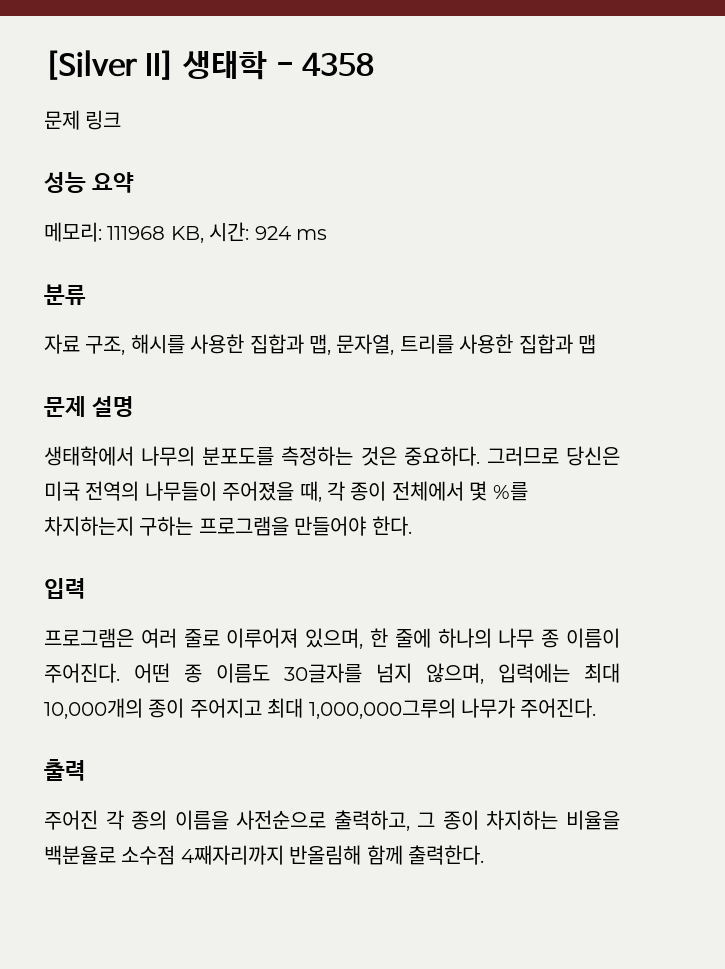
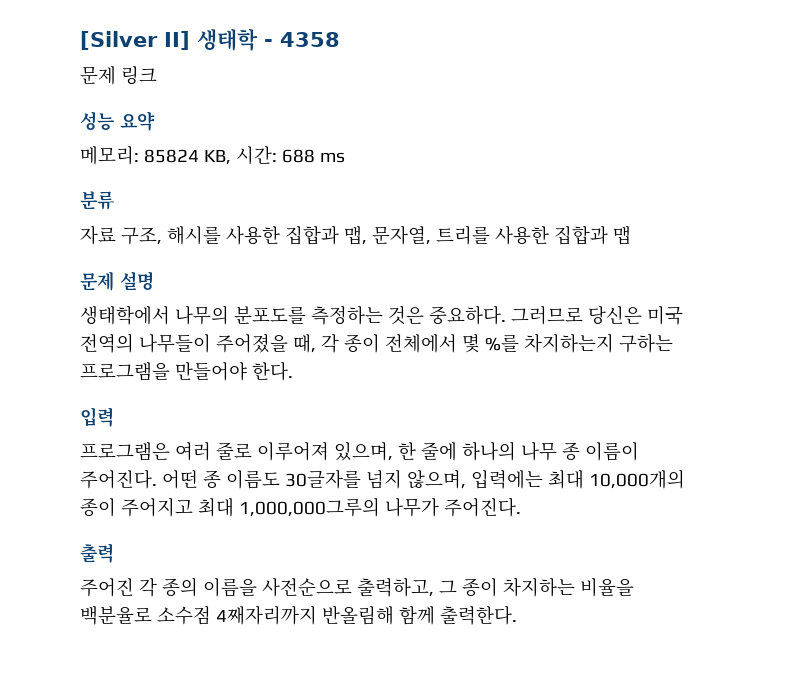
- 메모리: 111968 KB, 시간: 924 ms
+ 메모리: 85824 KB, 시간: 688 ms

